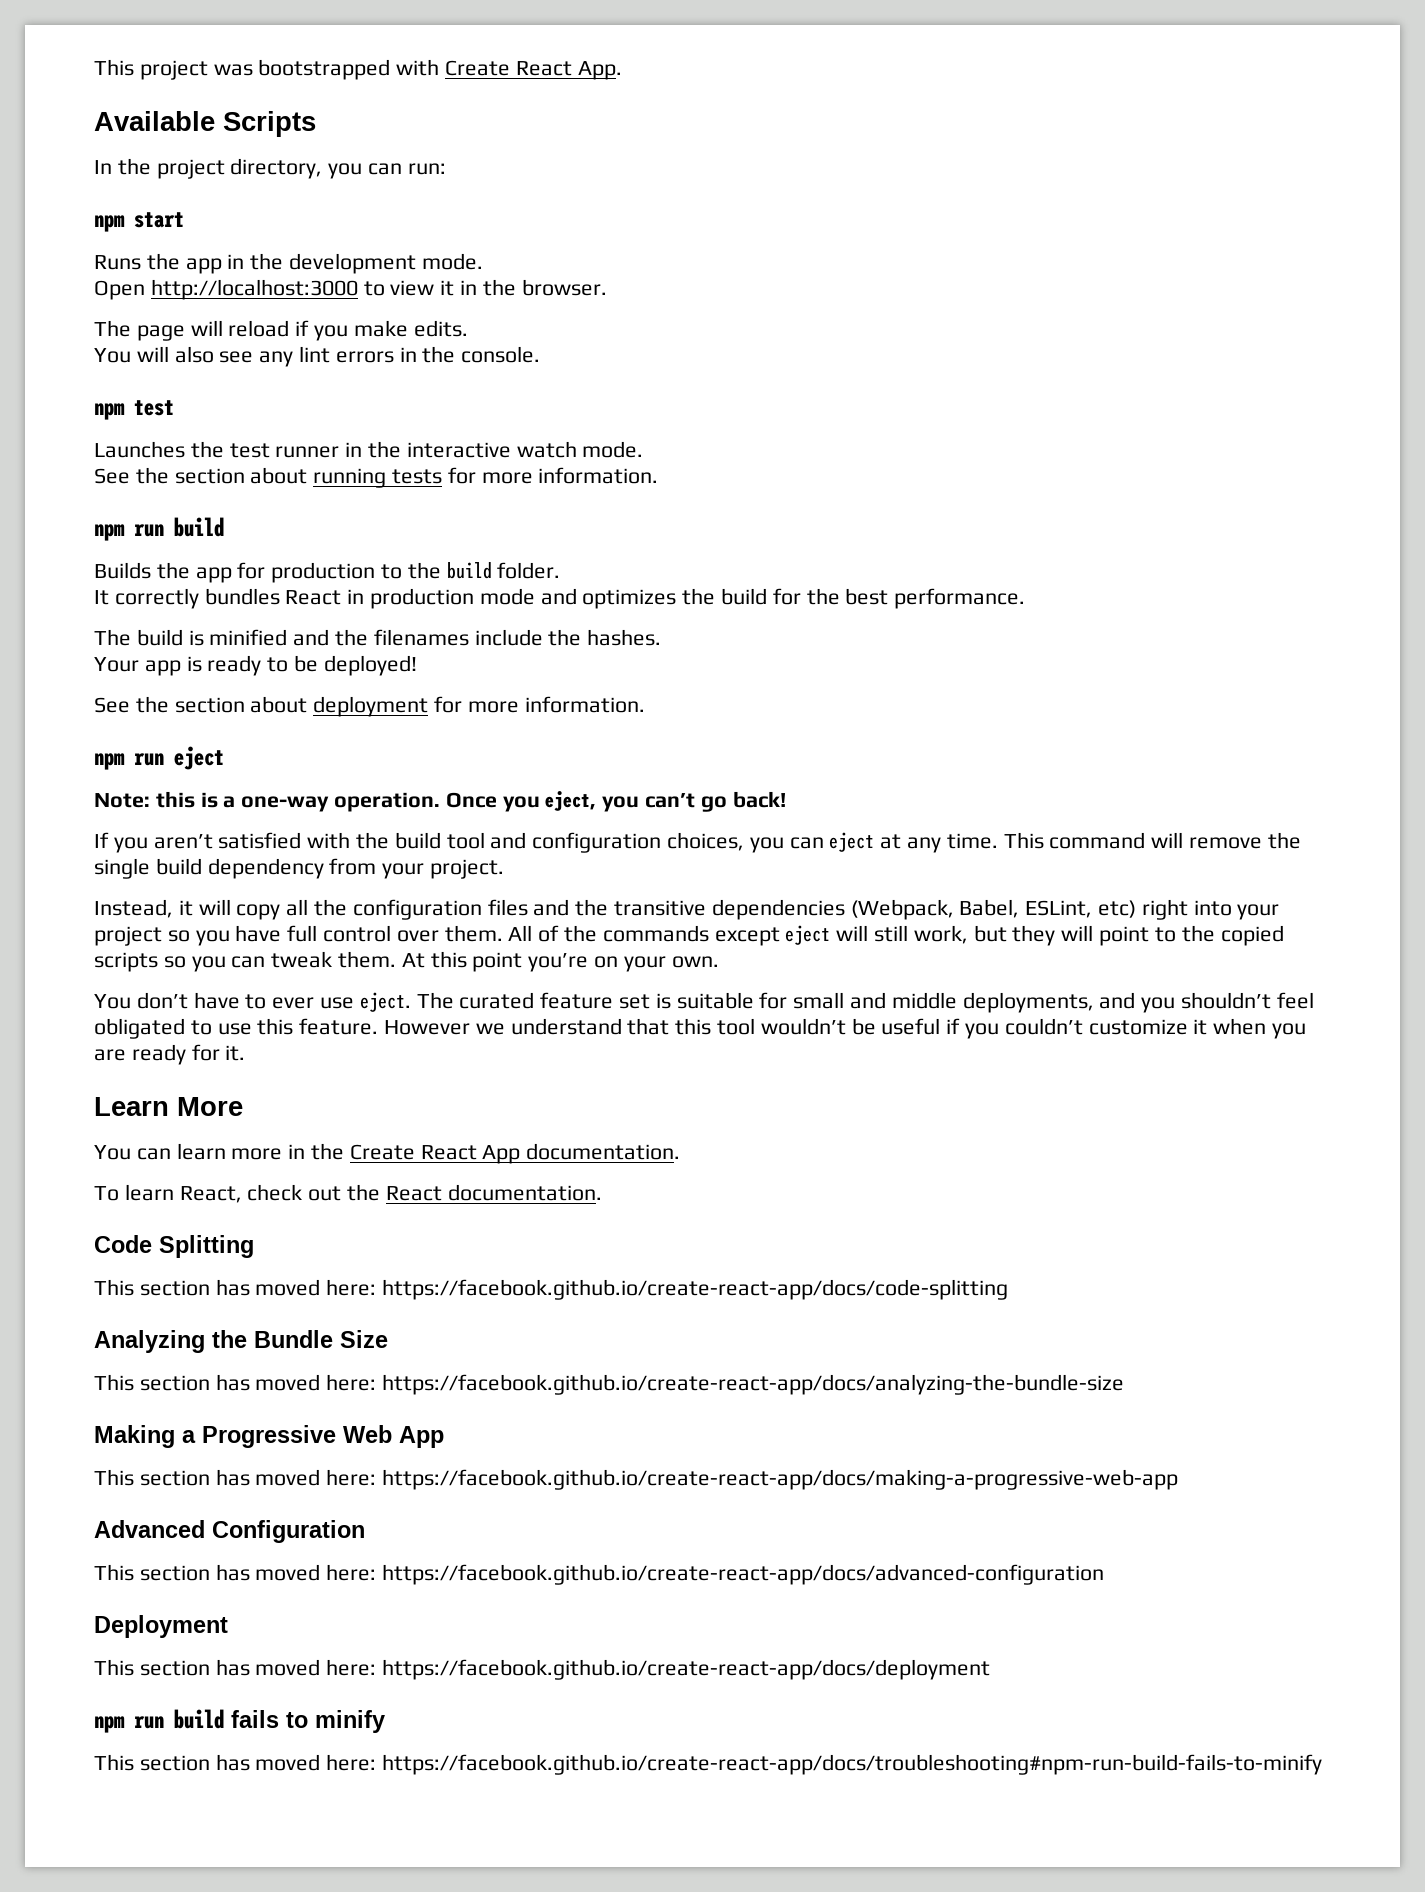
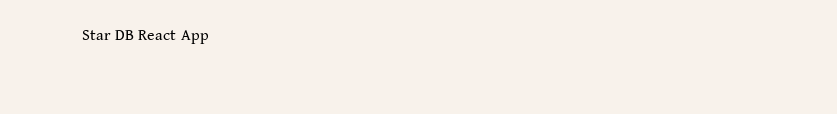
- This project was bootstrapped with Create React App.
- Available Scripts
- In the project directory, you can run:
- npm start
- Runs the app in the development mode.
- Open http://localhost:3000 to view it in the browser.
- The page will reload if you make edits.
- You will also see any lint errors in the console.
- npm test
- Launches the test runner in the interactive watch mode.
- See the section about running tests for more information.
- npm run build
- Builds the app for production to the build folder.
- It correctly bundles React in production mode and optimizes the build for the best performance.
- The build is minified and the filenames include the hashes.
- Your app is ready to be deployed!
- See the section about deployment for more information.
- npm run eject
- Note: this is a one-way operation. Once you eject, you can’t go back!
- If you aren’t satisfied with the build tool and configuration choices, you can eject at any time. This command will remove the single build dependency from your project.
- Instead, it will copy all the configuration files and the transitive dependencies (Webpack, Babel, ESLint, etc) right into your project so you have full control over them. All of the commands except eject will still work, but they will point to the copied scripts so you can tweak them. At this point you’re on your own.
- You don’t have to ever use eject. The curated feature set is suitable for small and middle deployments, and you shouldn’t feel obligated to use this feature. However we understand that this tool wouldn’t be useful if you couldn’t customize it when you are ready for it.
- Learn More
- You can learn more in the Create React App documentation.
- To learn React, check out the React documentation.
- Code Splitting
- This section has moved here: https://facebook.github.io/create-react-app/docs/code-splitting
- Analyzing the Bundle Size
- This section has moved here: https://facebook.github.io/create-react-app/docs/analyzing-the-bundle-size
- Making a Progressive Web App
- This section has moved here: https://facebook.github.io/create-react-app/docs/making-a-progressive-web-app
- Advanced Configuration
- This section has moved here: https://facebook.github.io/create-react-app/docs/advanced-configuration
- Deployment
- This section has moved here: https://facebook.github.io/create-react-app/docs/deployment
- npm run build fails to minify
- This section has moved here: https://facebook.github.io/create-react-app/docs/troubleshooting#npm-run-build-fails-to-minify
+ Star DB React App

